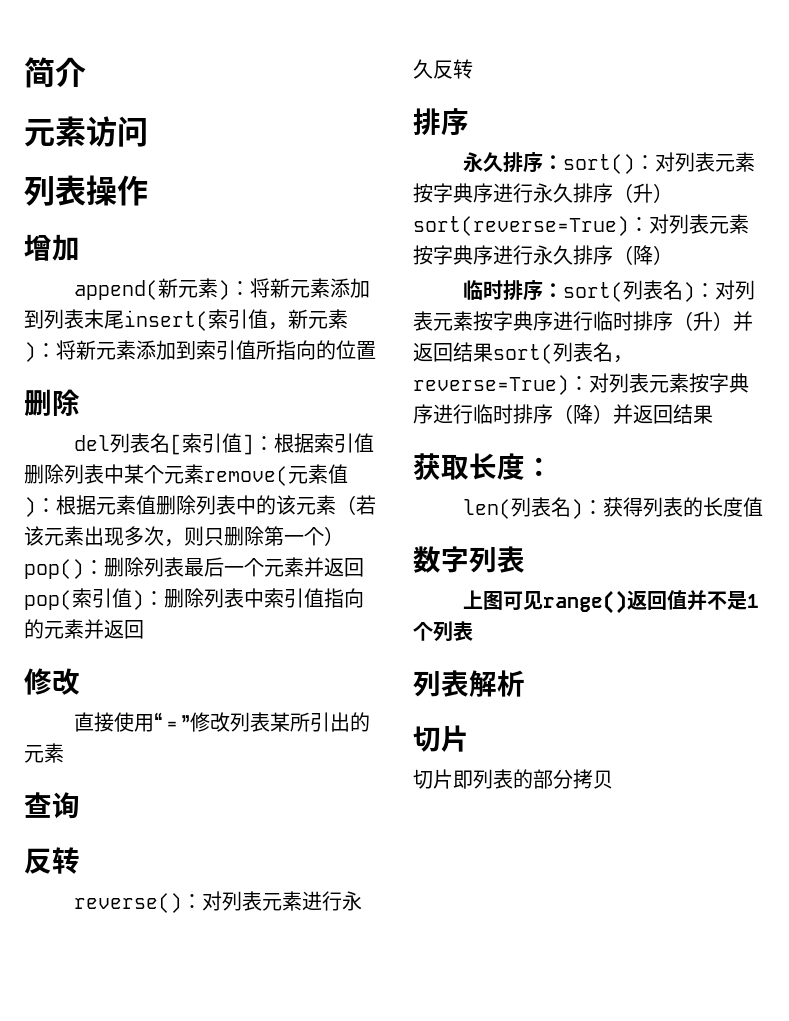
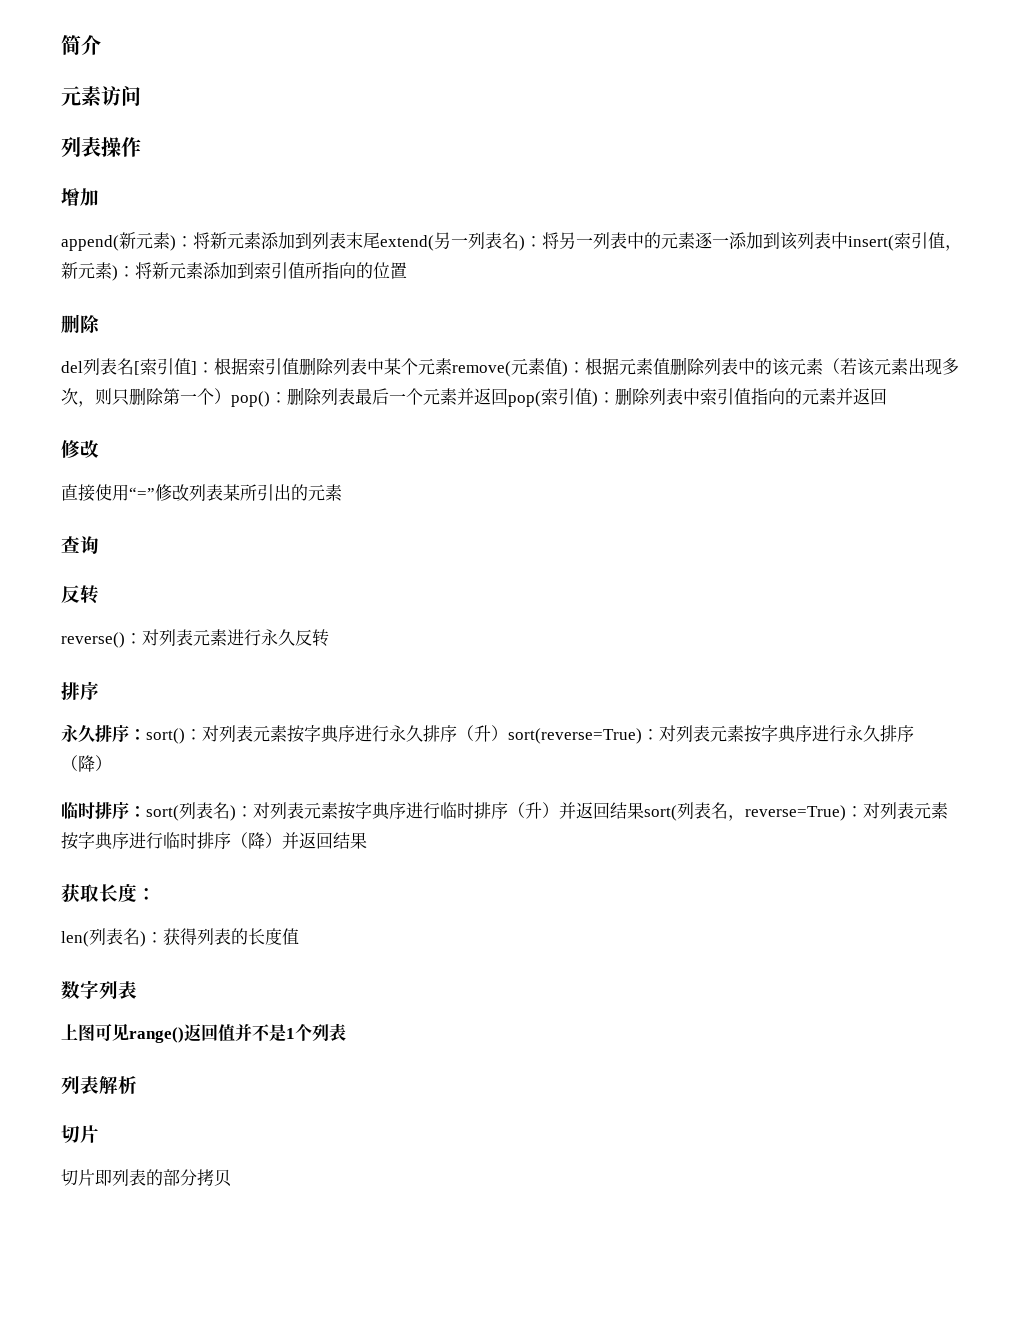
- append(新元素)：将新元素添加到列表末尾insert(索引值，新元素)：将新元素添加到索引值所指向的位置
+ append(新元素)：将新元素添加到列表末尾extend(另一列表名)：将另一列表中的元素逐一添加到该列表中insert(索引值，新元素)：将新元素添加到索引值所指向的位置

